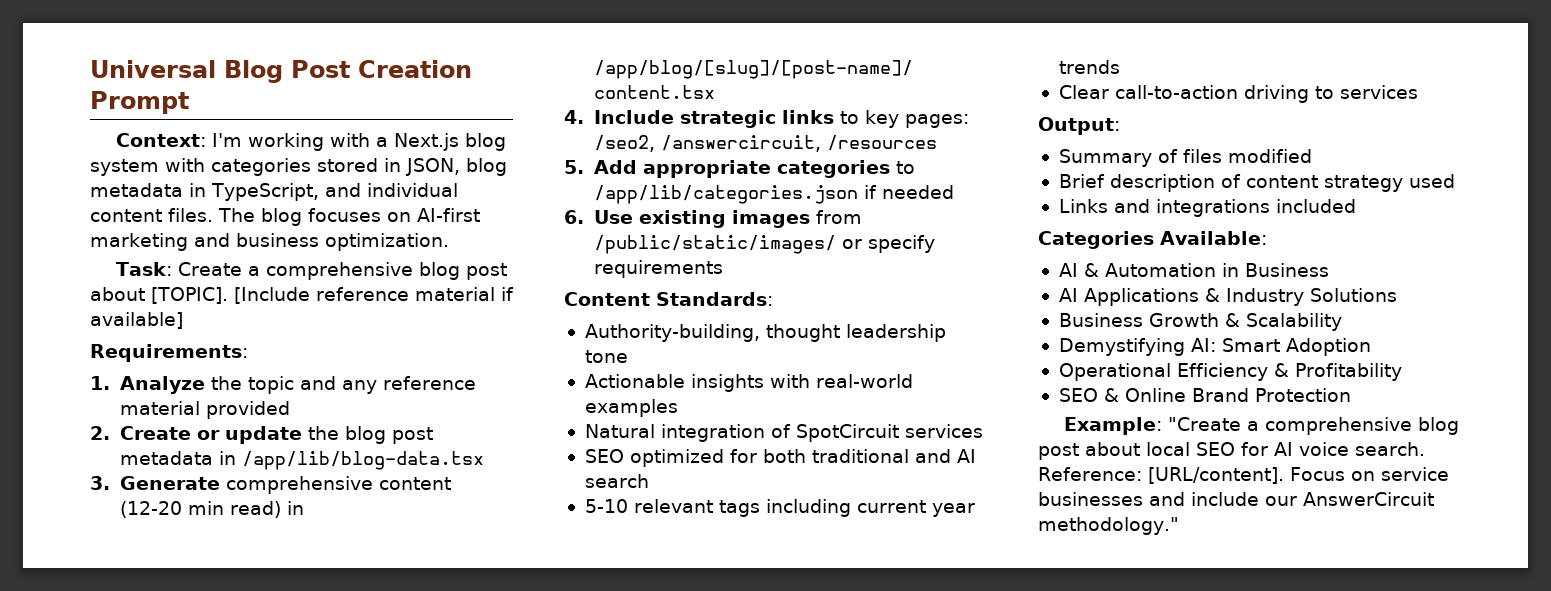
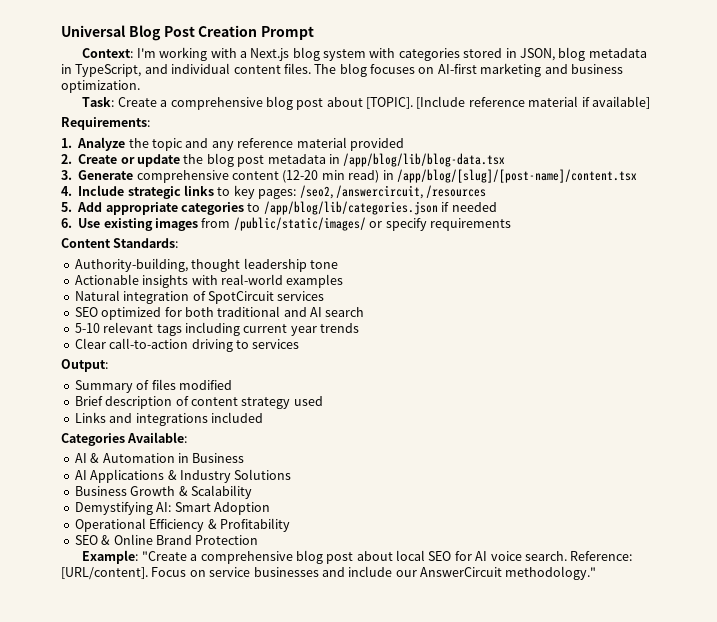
- 2. Create or update the blog post metadata in /app/lib/blog-data.tsx
+ 2. Create or update the blog post metadata in /app/blog/lib/blog-data.tsx
- 5. Add appropriate categories to /app/lib/categories.json if needed
+ 5. Add appropriate categories to /app/blog/lib/categories.json if needed

